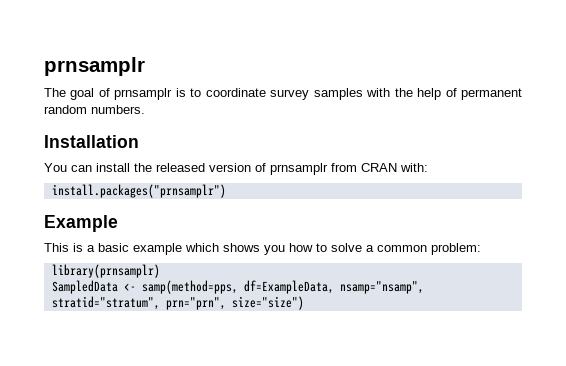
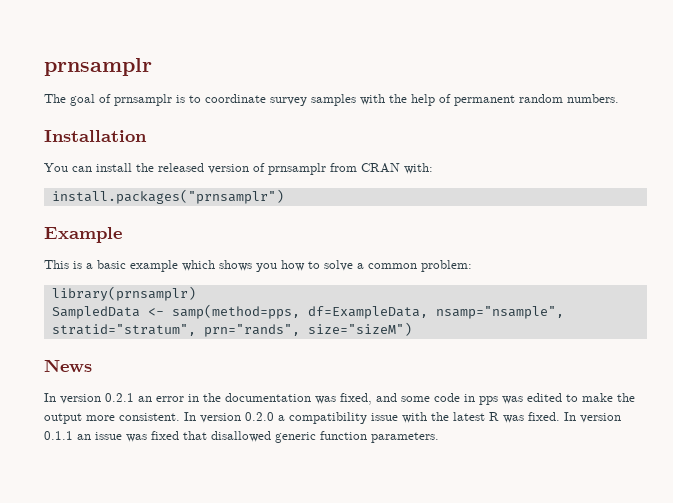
- SampledData <- samp(method=pps, df=ExampleData, nsamp="nsamp", stratid="stratum", prn="prn", size="size")
+ SampledData <- samp(method=pps, df=ExampleData, nsamp="nsample", stratid="stratum", prn="rands", size="sizeM")
+ News
+ In version 0.2.1 an error in the documentation was fixed, and some code in pps was edited to make the output more consistent. In version 0.2.0 a compatibility issue with the latest R was fixed. In version 0.1.1 an issue was fixed that disallowed generic function parameters.

